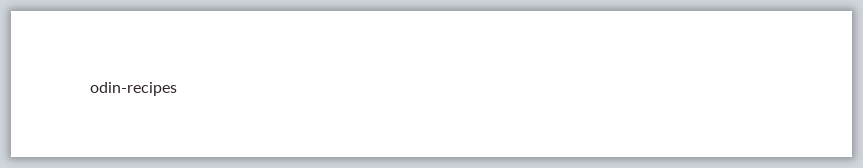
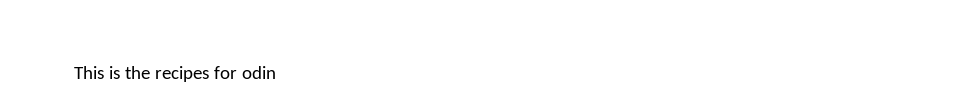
- odin-recipes
+ This is the recipes for odin

